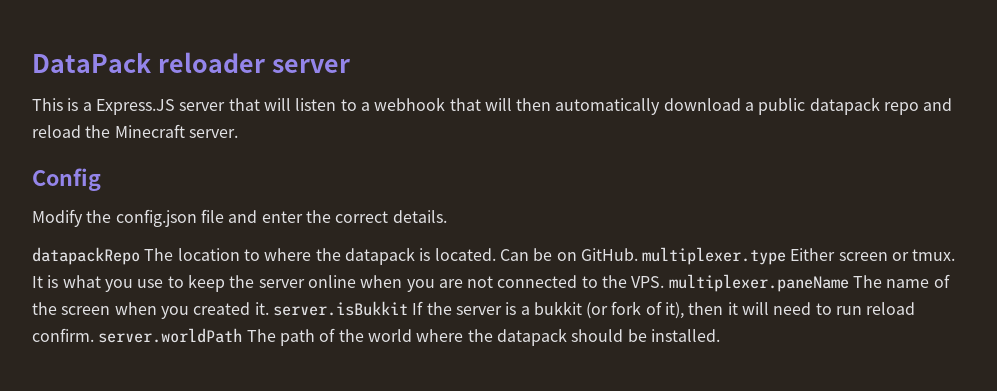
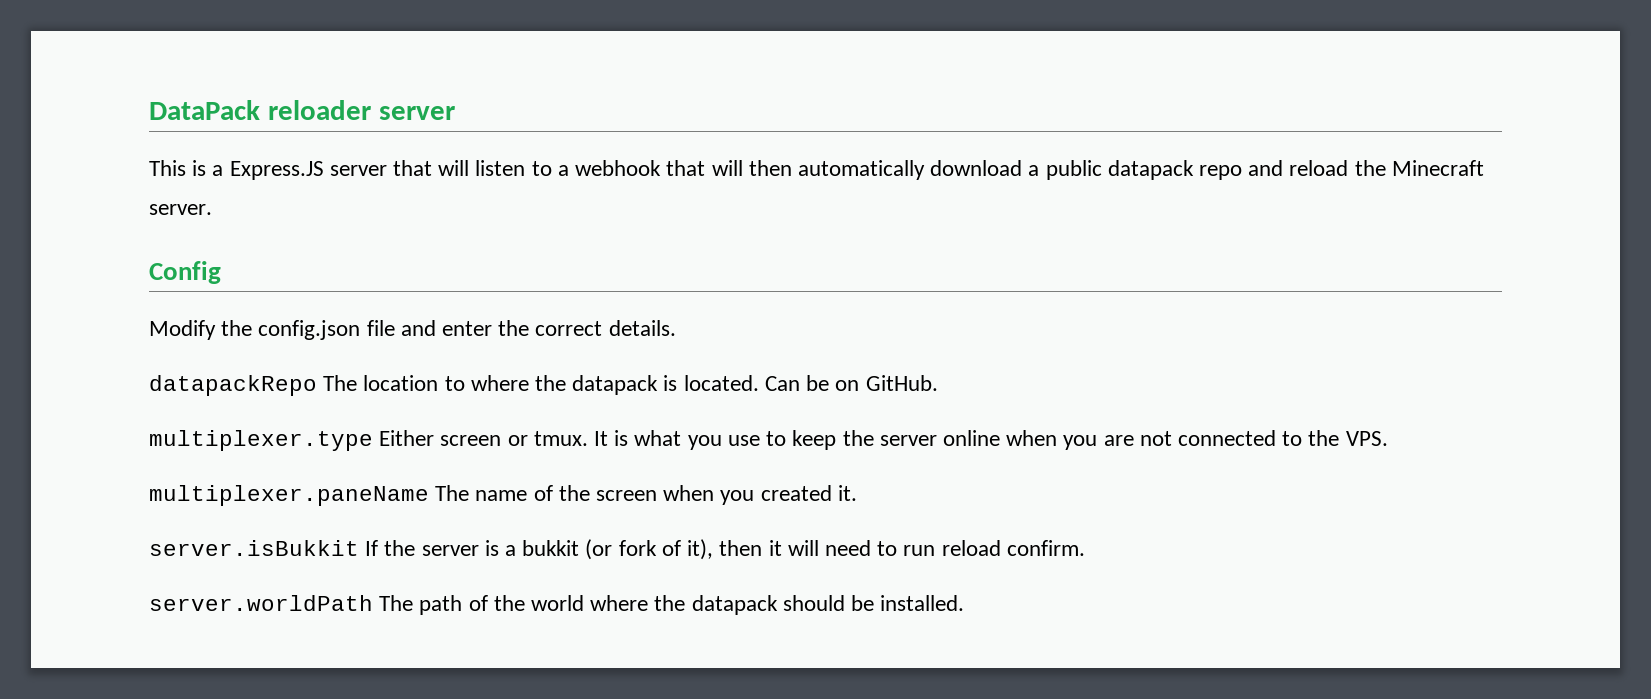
- Can be on GitHub. multiplexer.type Either screen or tmux.
+ Can be on GitHub.
+ multiplexer.type Either screen or tmux.
- It is what you use to keep the server online when you are not connected to the VPS. multiplexer.paneName The name of the screen when you created it. server.isBukkit If the server is a bukkit (or fork of it), then it will need to run reload confirm. server.worldPath The path of the world where the datapack should be installed.
+ It is what you use to keep the server online when you are not connected to the VPS.
+ multiplexer.paneName The name of the screen when you created it.
+ server.isBukkit If the server is a bukkit (or fork of it), then it will need to run reload confirm.
+ server.worldPath The path of the world where the datapack should be installed.

